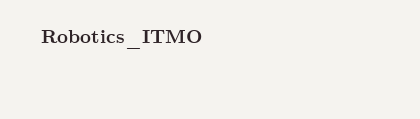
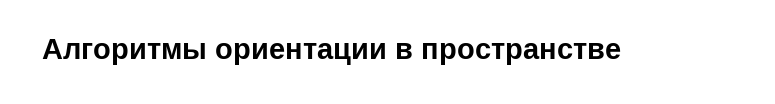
- Robotics_ITMO
+ Алгоритмы ориентации в пространстве

